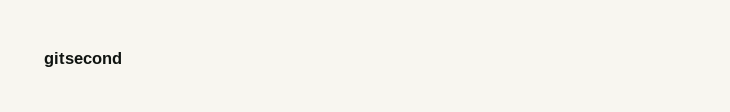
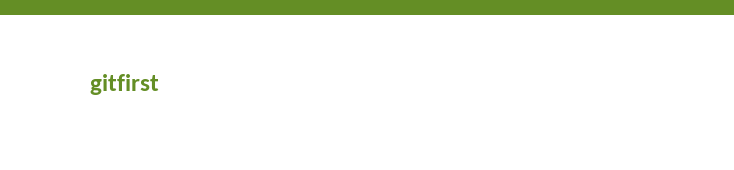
- gitsecond
+ gitfirst

